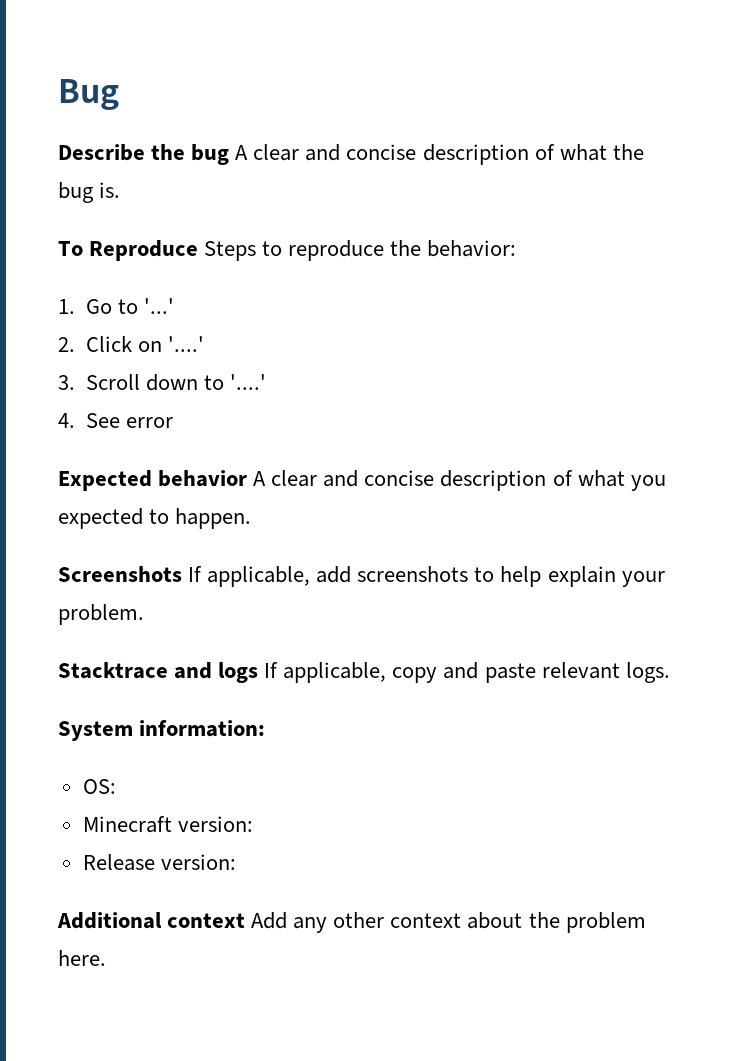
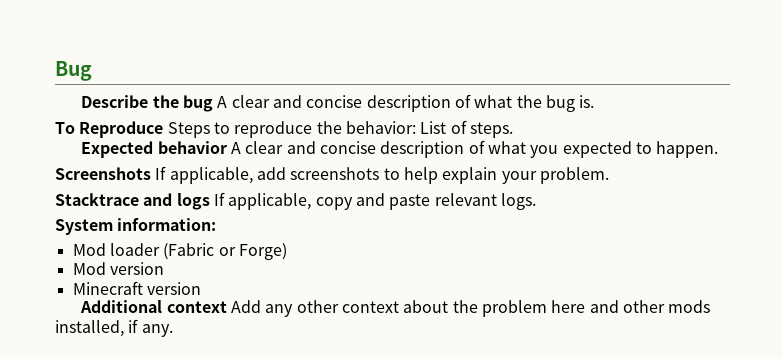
- To Reproduce Steps to reproduce the behavior:
- 1. Go to '...'
- 2. Click on '....'
- 3. Scroll down to '....'
- 4. See error
+ To Reproduce Steps to reproduce the behavior: List of steps.
- OS:
- Minecraft version:
- Release version:
+ Mod loader (Fabric or Forge)
+ Mod version
+ Minecraft version
- Additional context Add any other context about the problem here.
+ Additional context Add any other context about the problem here and other mods installed, if any.

